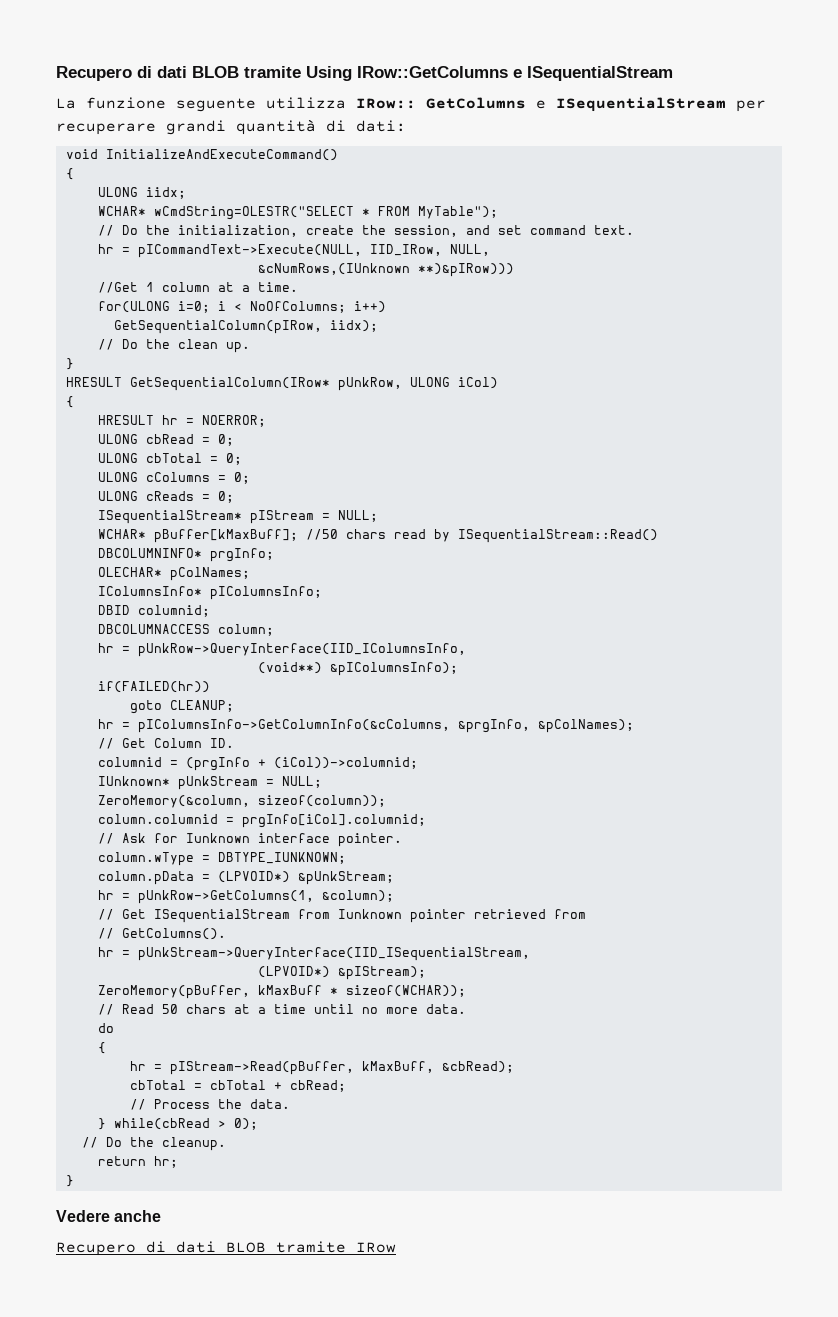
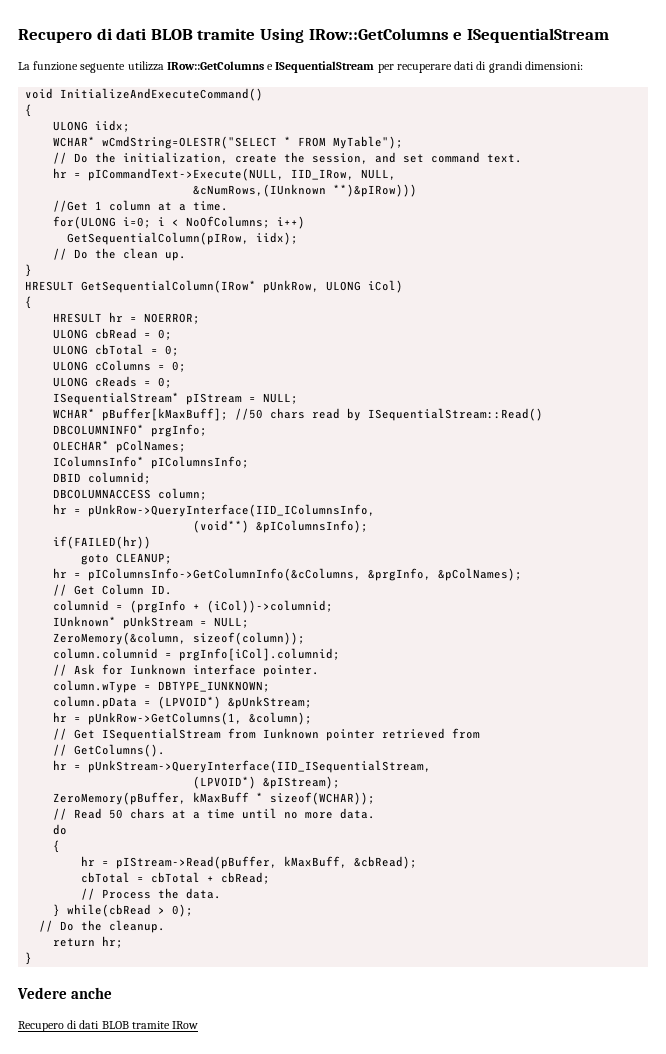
- La funzione seguente utilizza IRow:: GetColumns e ISequentialStream per recuperare grandi quantità di dati:
+ La funzione seguente utilizza IRow::GetColumns e ISequentialStream per recuperare dati di grandi dimensioni:

